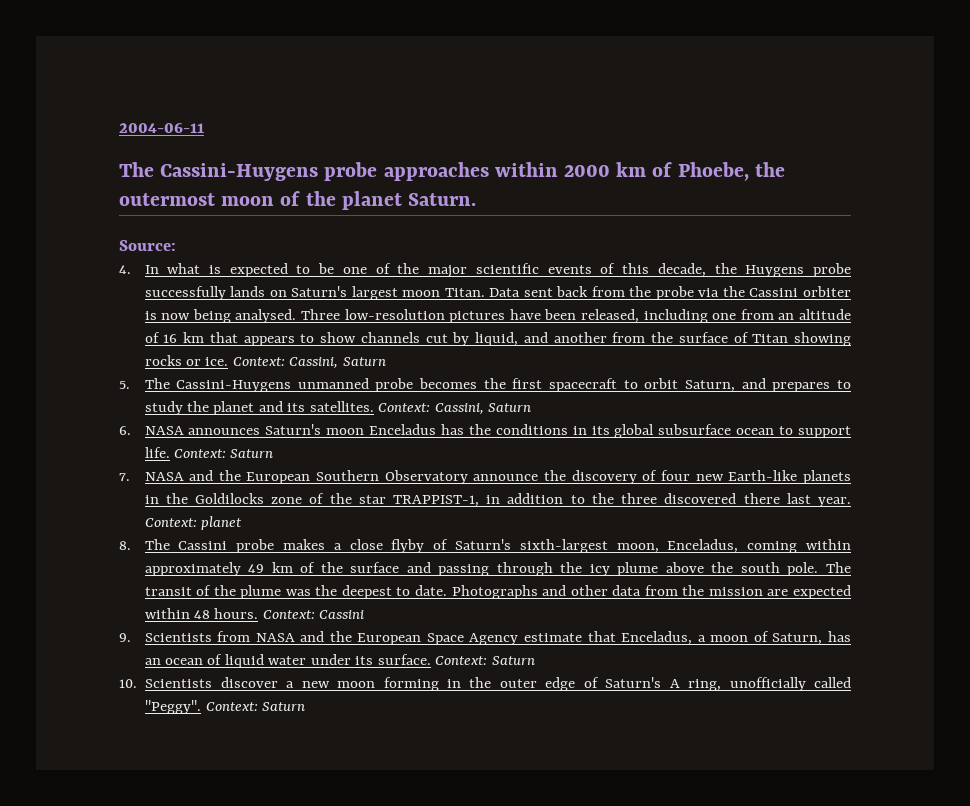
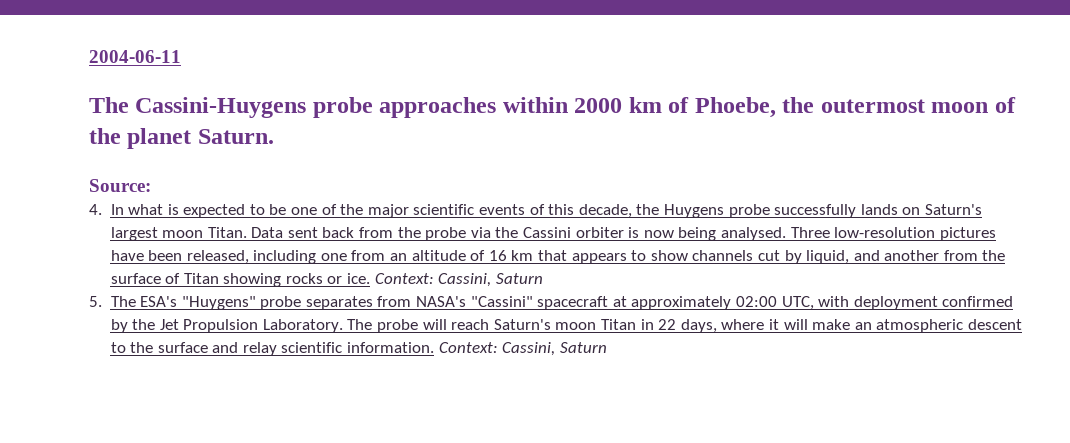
- 5. The Cassini-Huygens unmanned probe becomes the first spacecraft to orbit Saturn, and prepares to study the planet and its satellites. Context: Cassini, Saturn
- 6. NASA announces Saturn's moon Enceladus has the conditions in its global subsurface ocean to support life. Context: Saturn
- 7. NASA and the European Southern Observatory announce the discovery of four new Earth-like planets in the Goldilocks zone of the star TRAPPIST-1, in addition to the three discovered there last year. Context: planet
- 8. The Cassini probe makes a close flyby of Saturn's sixth-largest moon, Enceladus, coming within approximately 49 km of the surface and passing through the icy plume above the south pole. The transit of the plume was the deepest to date. Photographs and other data from the mission are expected within 48 hours. Context: Cassini
- 9. Scientists from NASA and the European Space Agency estimate that Enceladus, a moon of Saturn, has an ocean of liquid water under its surface. Context: Saturn
- 10. Scientists discover a new moon forming in the outer edge of Saturn's A ring, unofficially called "Peggy". Context: Saturn
+ 5. The ESA's "Huygens" probe separates from NASA's "Cassini" spacecraft at approximately 02:00 UTC, with deployment confirmed by the Jet Propulsion Laboratory. The probe will reach Saturn's moon Titan in 22 days, where it will make an atmospheric descent to the surface and relay scientific information. Context: Cassini, Saturn

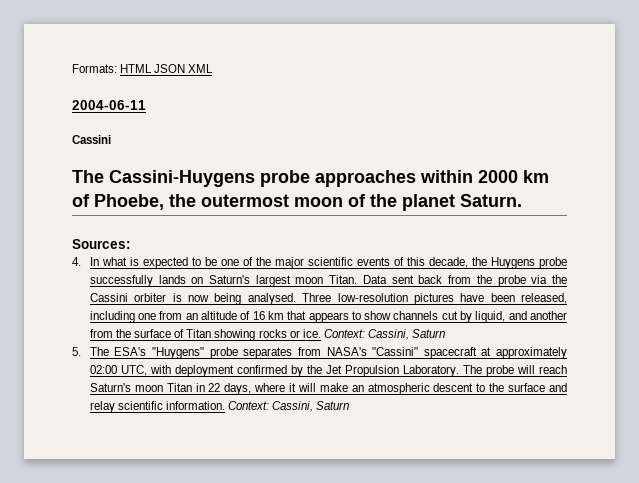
+ Formats: HTML JSON XML
  2004-06-11
+ Cassini
- Source:
+ Sources:

